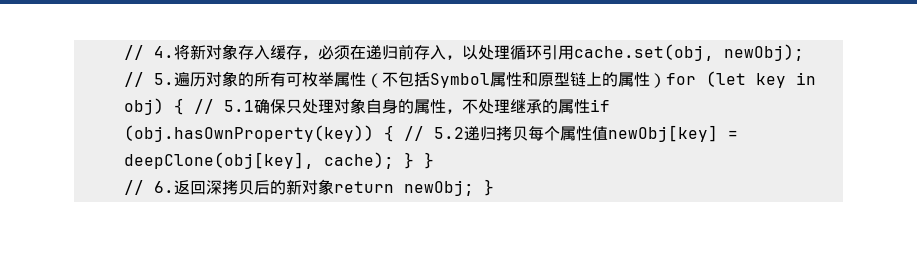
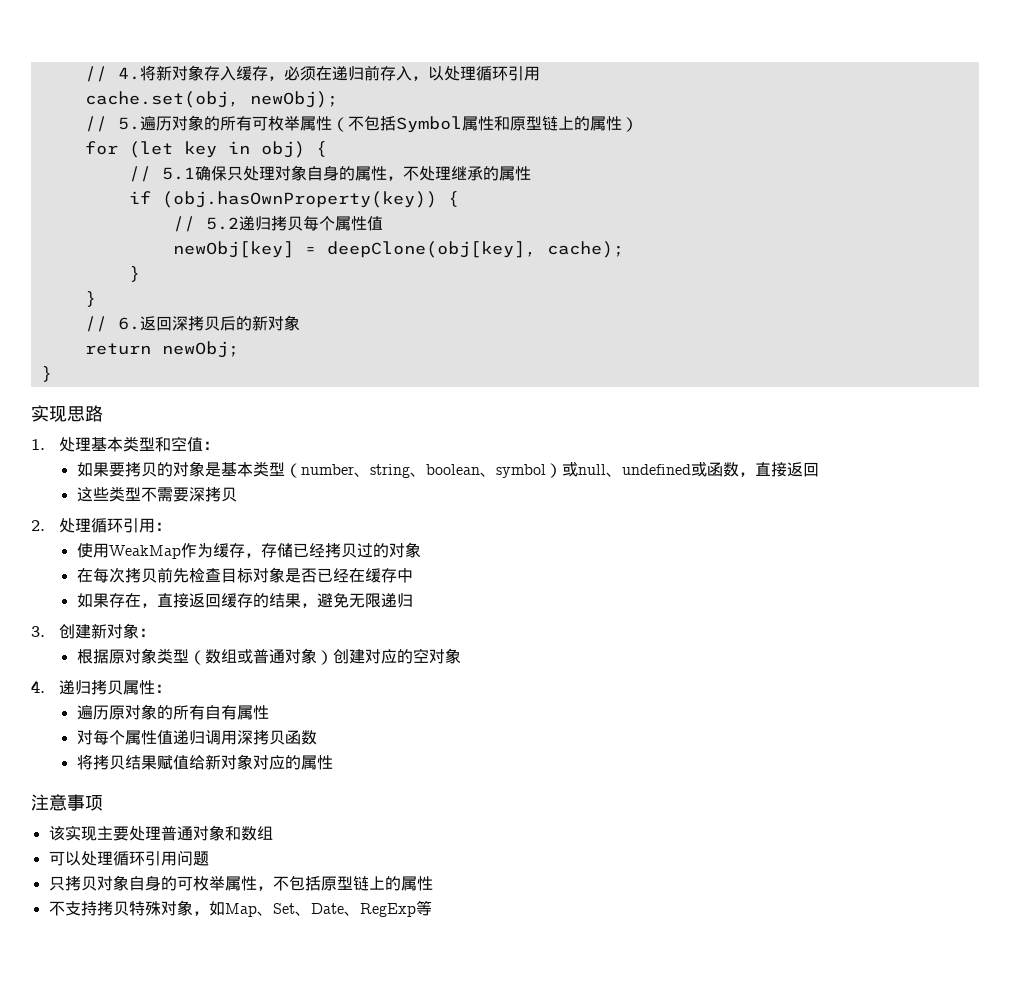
- // 4.将新对象存入缓存，必须在递归前存入，以处理循环引用cache.set(obj, newObj);
+ // 4.将新对象存入缓存，必须在递归前存入，以处理循环引用
+ cache.set(obj, newObj);
- // 5.遍历对象的所有可枚举属性（不包括Symbol属性和原型链上的属性）for (let key in obj) { // 5.1确保只处理对象自身的属性，不处理继承的属性if (obj.hasOwnProperty(key)) { // 5.2递归拷贝每个属性值newObj[key] = deepClone(obj[key], cache); } }
+ // 5.遍历对象的所有可枚举属性（不包括Symbol属性和原型链上的属性）
+ for (let key in obj) {
+ // 5.1确保只处理对象自身的属性，不处理继承的属性
+ if (obj.hasOwnProperty(key)) {
+ // 5.2递归拷贝每个属性值
+ newObj[key] = deepClone(obj[key], cache);
+ }
+ }
- // 6.返回深拷贝后的新对象return newObj; }
+ // 6.返回深拷贝后的新对象
+ return newObj;
+ }
+ 实现思路
+ 1.处理基本类型和空值：
+ 如果要拷贝的对象是基本类型（number、string、boolean、symbol）或null、undefined或函数，直接返回
+ 这些类型不需要深拷贝
+ 2.处理循环引用：
+ 使用WeakMap作为缓存，存储已经拷贝过的对象
+ 在每次拷贝前先检查目标对象是否已经在缓存中
+ 如果存在，直接返回缓存的结果，避免无限递归
+ 3.创建新对象：
+ 根据原对象类型（数组或普通对象）创建对应的空对象
+ 4.递归拷贝属性：
+ 遍历原对象的所有自有属性
+ 对每个属性值递归调用深拷贝函数
+ 将拷贝结果赋值给新对象对应的属性
+ 注意事项
+ 该实现主要处理普通对象和数组
+ 可以处理循环引用问题
+ 只拷贝对象自身的可枚举属性，不包括原型链上的属性
+ 不支持拷贝特殊对象，如Map、Set、Date、RegExp等

